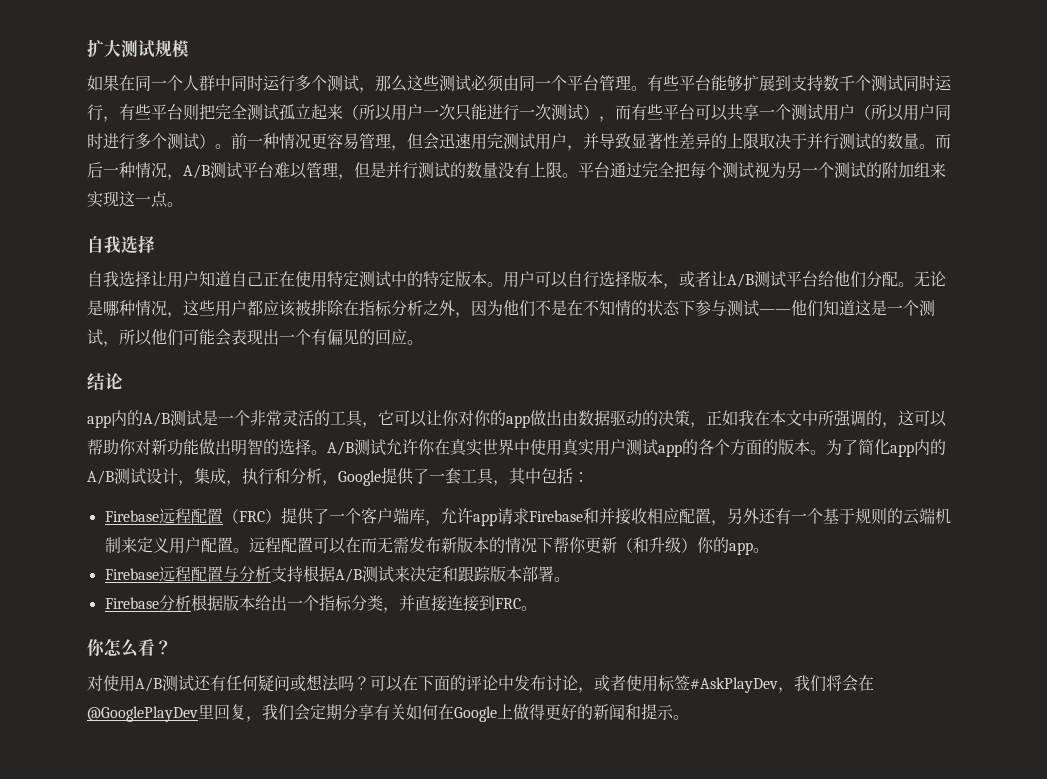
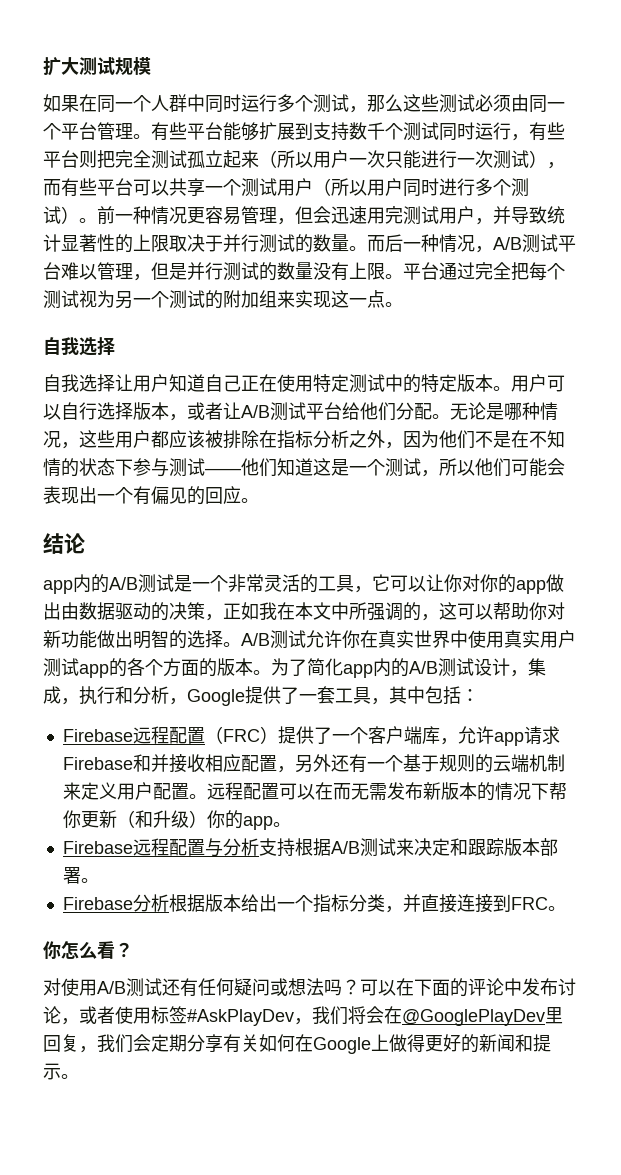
- 前一种情况更容易管理，但会迅速用完测试用户，并导致显著性差异的上限取决于并行测试的数量。
+ 前一种情况更容易管理，但会迅速用完测试用户，并导致统计显著性的上限取决于并行测试的数量。

